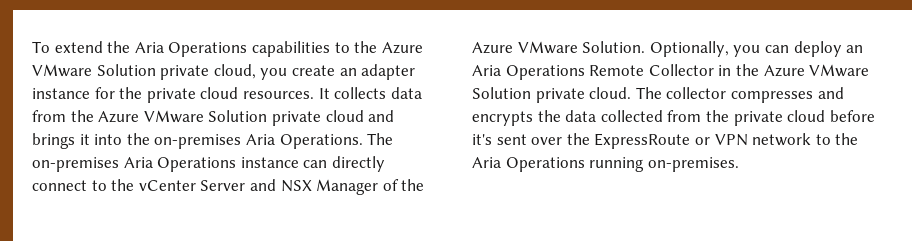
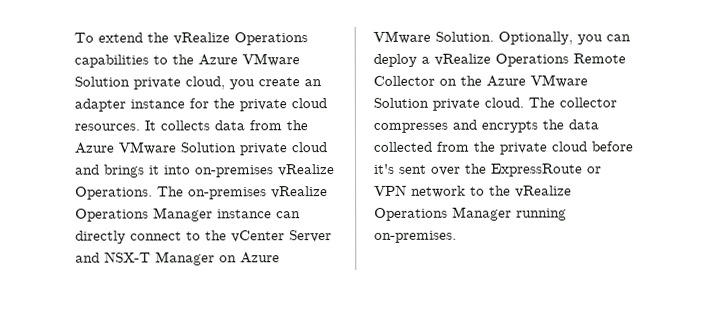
- To extend the Aria Operations capabilities to the Azure VMware Solution private cloud, you create an adapter instance for the private cloud resources.
+ To extend the vRealize Operations capabilities to the Azure VMware Solution private cloud, you create an adapter instance for the private cloud resources.
- It collects data from the Azure VMware Solution private cloud and brings it into the on-premises Aria Operations. The on-premises Aria Operations instance can directly connect to the vCenter Server and NSX Manager of the Azure VMware Solution.
+ It collects data from the Azure VMware Solution private cloud and brings it into on-premises vRealize Operations. The on-premises vRealize Operations Manager instance can directly connect to the vCenter Server and NSX-T Manager on Azure VMware Solution.
- Optionally, you can deploy an Aria Operations Remote Collector in the Azure VMware Solution private cloud.
+ Optionally, you can deploy a vRealize Operations Remote Collector on the Azure VMware Solution private cloud.
- The collector compresses and encrypts the data collected from the private cloud before it's sent over the ExpressRoute or VPN network to the Aria Operations running on-premises.
+ The collector compresses and encrypts the data collected from the private cloud before it's sent over the ExpressRoute or VPN network to the vRealize Operations Manager running on-premises.

